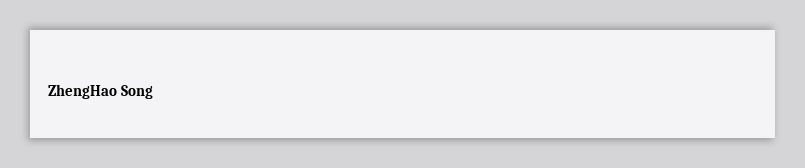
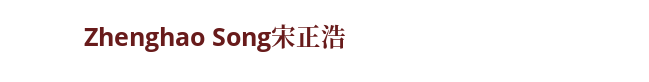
- ZhengHao Song
+ Zhenghao Song宋正浩

